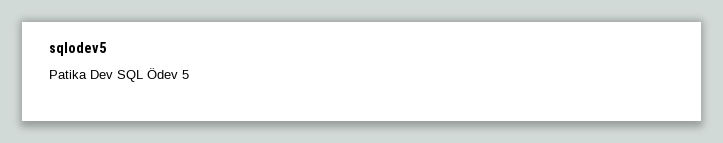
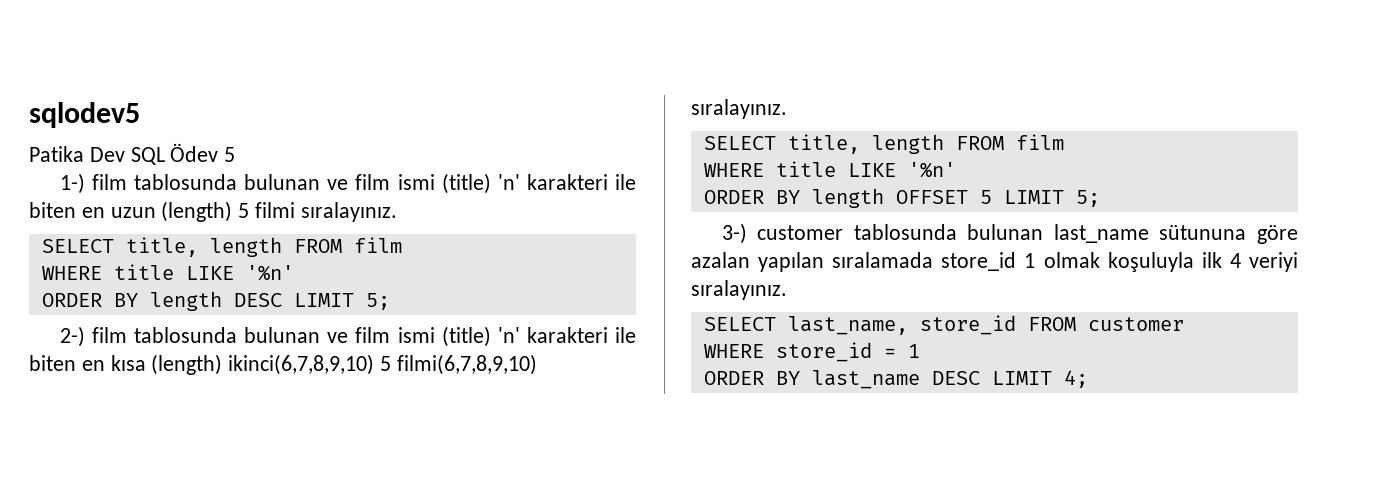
+ 1-) film tablosunda bulunan ve film ismi (title) 'n' karakteri ile biten en uzun (length) 5 filmi sıralayınız.
+ SELECT title, length FROM film
+ WHERE title LIKE '%n'
+ ORDER BY length DESC LIMIT 5;
+ 2-) film tablosunda bulunan ve film ismi (title) 'n' karakteri ile biten en kısa (length) ikinci(6,7,8,9,10) 5 filmi(6,7,8,9,10) sıralayınız.
+ SELECT title, length FROM film
+ WHERE title LIKE '%n'
+ ORDER BY length OFFSET 5 LIMIT 5;
+ 3-) customer tablosunda bulunan last_name sütununa göre azalan yapılan sıralamada store_id 1 olmak koşuluyla ilk 4 veriyi sıralayınız.
+ SELECT last_name, store_id FROM customer
+ WHERE store_id = 1
+ ORDER BY last_name DESC LIMIT 4;

